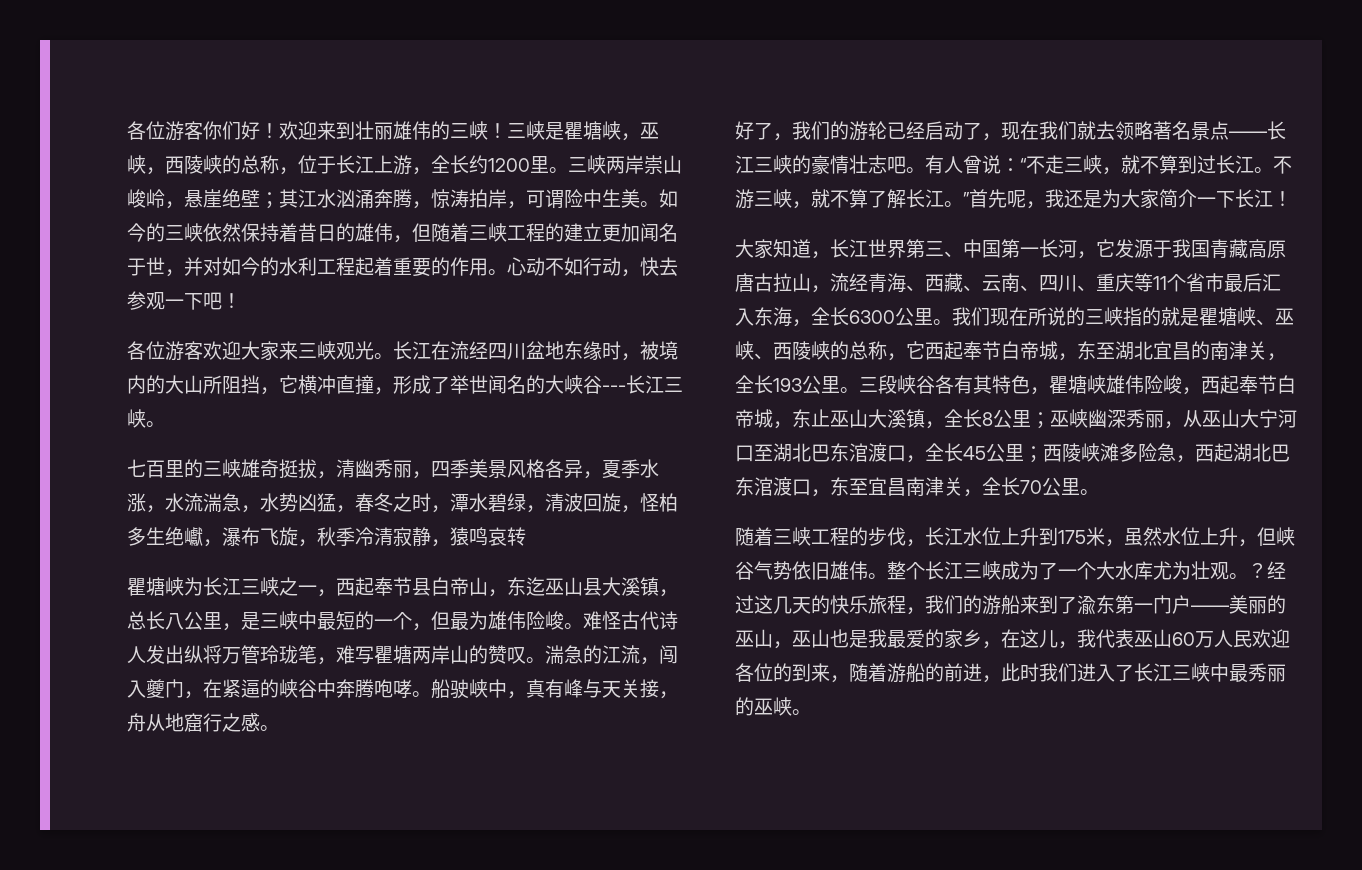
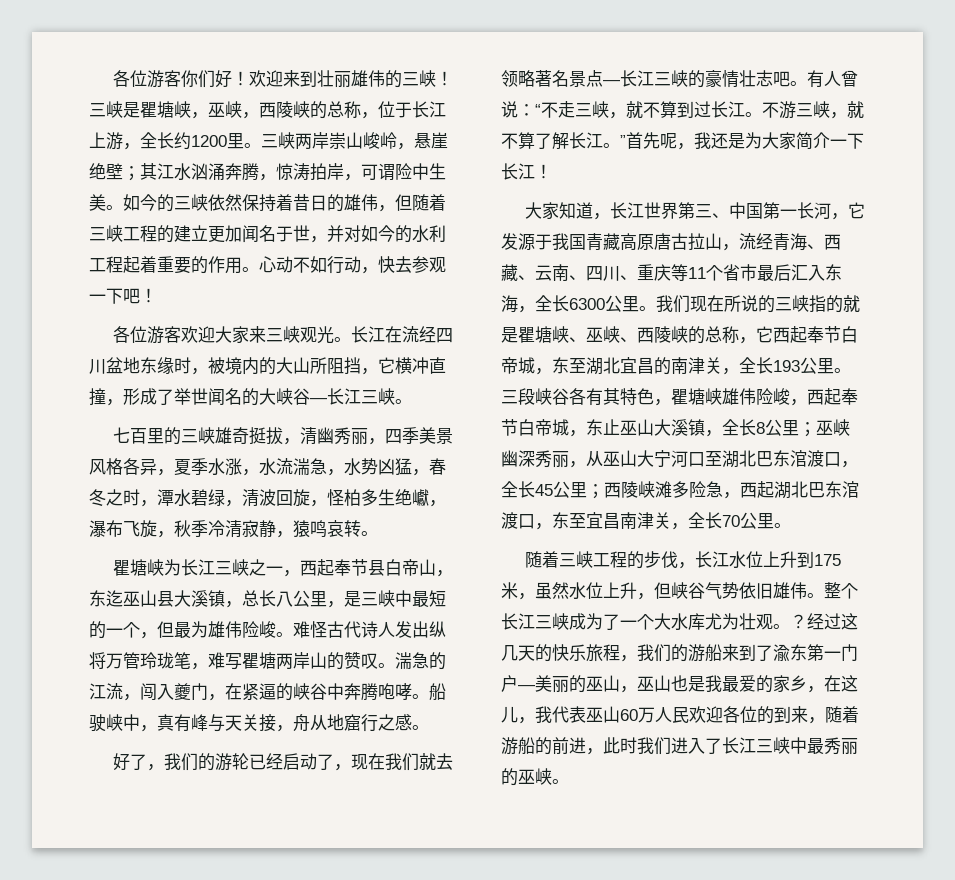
- 长江在流经四川盆地东缘时，被境内的大山所阻挡，它横冲直撞，形成了举世闻名的大峡谷---长江三峡。
+ 长江在流经四川盆地东缘时，被境内的大山所阻挡，它横冲直撞，形成了举世闻名的大峡谷—长江三峡。
- 七百里的三峡雄奇挺拔，清幽秀丽，四季美景风格各异，夏季水涨，水流湍急，水势凶猛，春冬之时，潭水碧绿，清波回旋，怪柏多生绝巘，瀑布飞旋，秋季冷清寂静，猿鸣哀转
+ 七百里的三峡雄奇挺拔，清幽秀丽，四季美景风格各异，夏季水涨，水流湍急，水势凶猛，春冬之时，潭水碧绿，清波回旋，怪柏多生绝巘，瀑布飞旋，秋季冷清寂静，猿鸣哀转。
- 好了，我们的游轮已经启动了，现在我们就去领略著名景点——长江三峡的豪情壮志吧。
+ 好了，我们的游轮已经启动了，现在我们就去领略著名景点—长江三峡的豪情壮志吧。
- 经过这几天的快乐旅程，我们的游船来到了渝东第一门户——美丽的巫山，巫山也是我最爱的家乡，在这儿，我代表巫山60万人民欢迎各位的到来，随着游船的前进，此时我们进入了长江三峡中最秀丽的巫峡。
+ 经过这几天的快乐旅程，我们的游船来到了渝东第一门户—美丽的巫山，巫山也是我最爱的家乡，在这儿，我代表巫山60万人民欢迎各位的到来，随着游船的前进，此时我们进入了长江三峡中最秀丽的巫峡。

